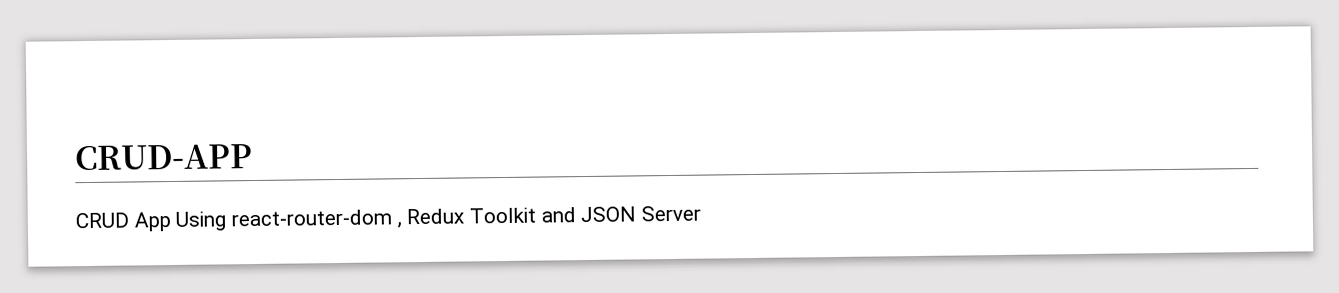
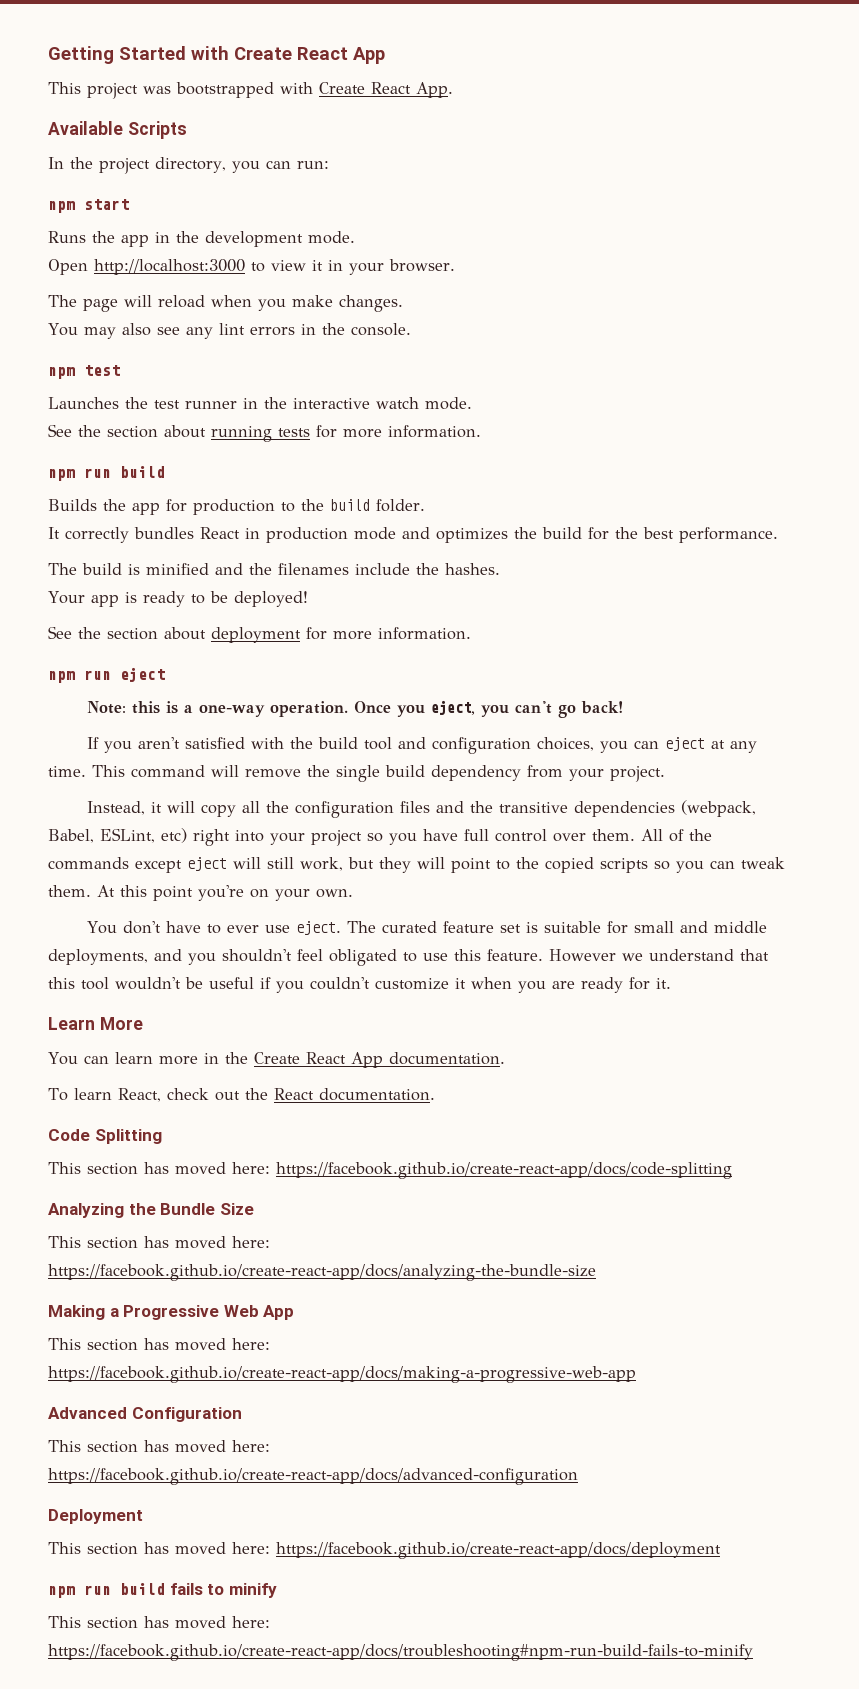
- CRUD-APP
- CRUD App Using react-router-dom , Redux Toolkit and JSON Server
+ Getting Started with Create React App
+ This project was bootstrapped with Create React App.
+ Available Scripts
+ In the project directory, you can run:
+ npm start
+ Runs the app in the development mode.
+ Open http://localhost:3000 to view it in your browser.
+ The page will reload when you make changes.
+ You may also see any lint errors in the console.
+ npm test
+ Launches the test runner in the interactive watch mode.
+ See the section about running tests for more information.
+ npm run build
+ Builds the app for production to the build folder.
+ It correctly bundles React in production mode and optimizes the build for the best performance.
+ The build is minified and the filenames include the hashes.
+ Your app is ready to be deployed!
+ See the section about deployment for more information.
+ npm run eject
+ Note: this is a one-way operation. Once you eject, you can't go back!
+ If you aren't satisfied with the build tool and configuration choices, you can eject at any time. This command will remove the single build dependency from your project.
+ Instead, it will copy all the configuration files and the transitive dependencies (webpack, Babel, ESLint, etc) right into your project so you have full control over them. All of the commands except eject will still work, but they will point to the copied scripts so you can tweak them. At this point you're on your own.
+ You don't have to ever use eject. The curated feature set is suitable for small and middle deployments, and you shouldn't feel obligated to use this feature. However we understand that this tool wouldn't be useful if you couldn't customize it when you are ready for it.
+ Learn More
+ You can learn more in the Create React App documentation.
+ To learn React, check out the React documentation.
+ Code Splitting
+ This section has moved here: https://facebook.github.io/create-react-app/docs/code-splitting
+ Analyzing the Bundle Size
+ This section has moved here: https://facebook.github.io/create-react-app/docs/analyzing-the-bundle-size
+ Making a Progressive Web App
+ This section has moved here: https://facebook.github.io/create-react-app/docs/making-a-progressive-web-app
+ Advanced Configuration
+ This section has moved here: https://facebook.github.io/create-react-app/docs/advanced-configuration
+ Deployment
+ This section has moved here: https://facebook.github.io/create-react-app/docs/deployment
+ npm run build fails to minify
+ This section has moved here: https://facebook.github.io/create-react-app/docs/troubleshooting#npm-run-build-fails-to-minify

